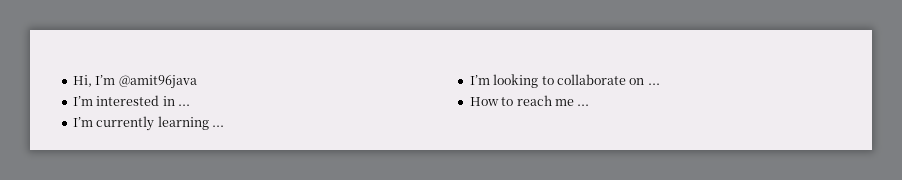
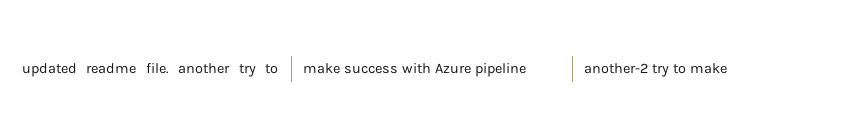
- Hi, I’m @amit96java
- I’m interested in ...
- I’m currently learning ...
- I’m looking to collaborate on ...
- How to reach me ...
+ updated readme file. another try to make success with Azure pipeline another-2 try to make

